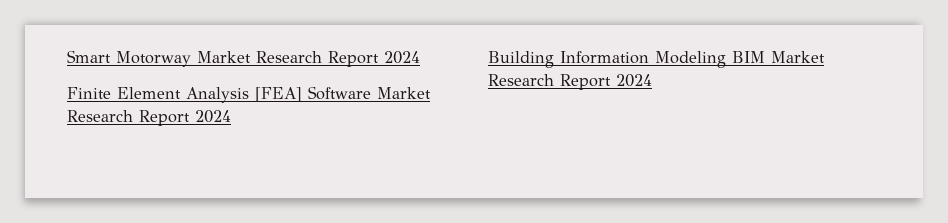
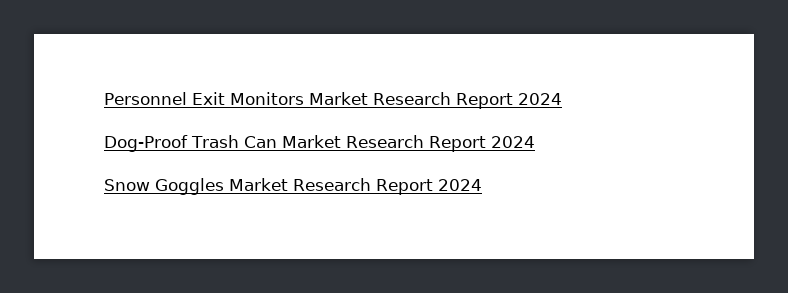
- Smart Motorway Market Research Report 2024
- Finite Element Analysis [FEA] Software Market Research Report 2024
- Building Information Modeling BIM Market Research Report 2024
+ Personnel Exit Monitors Market Research Report 2024
+ Dog-Proof Trash Can Market Research Report 2024
+ Snow Goggles Market Research Report 2024

